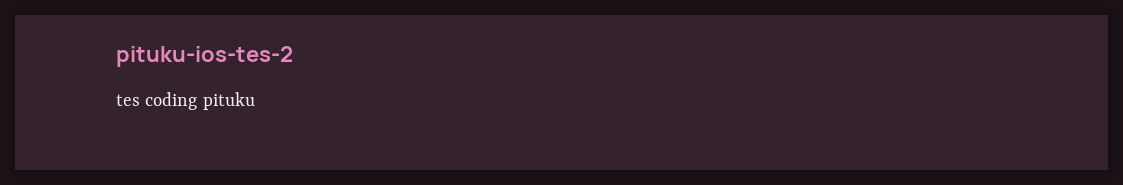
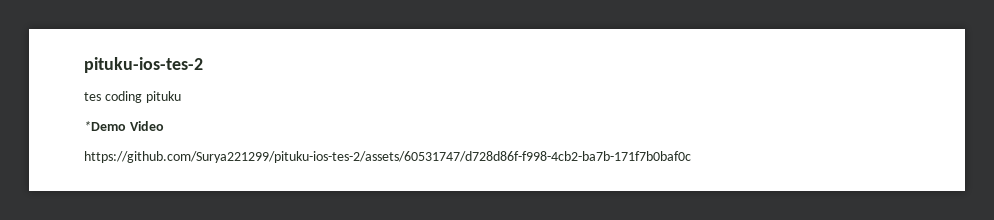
+ *Demo Video
+ https://github.com/Surya221299/pituku-ios-tes-2/assets/60531747/d728d86f-f998-4cb2-ba7b-171f7b0baf0c

